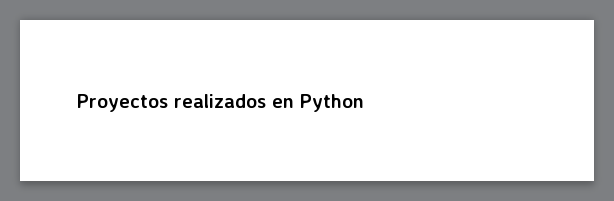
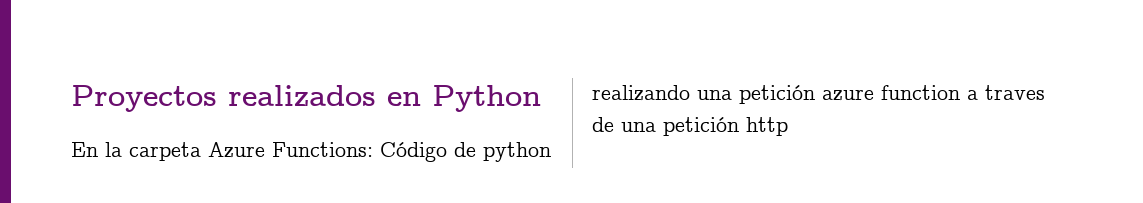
+ En la carpeta Azure Functions: Código de python realizando una petición azure function a traves de una petición http

